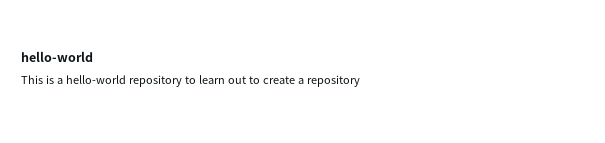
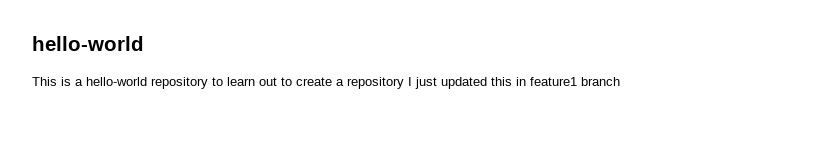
- This is a hello-world repository to learn out to create a repository
+ This is a hello-world repository to learn out to create a repository I just updated this in feature1 branch

